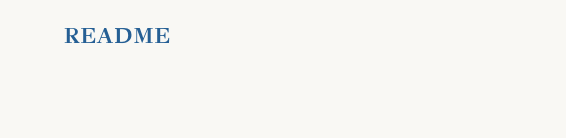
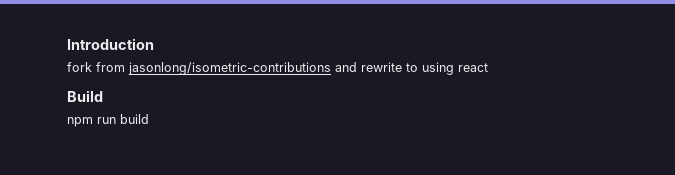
- README
+ Introduction
+ fork from jasonlong/isometric-contributions and rewrite to using react
+ Build
+ npm run build

